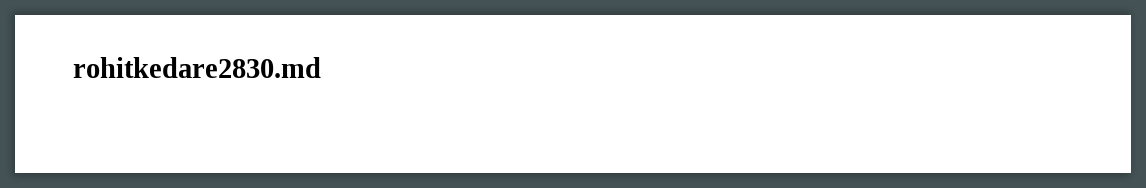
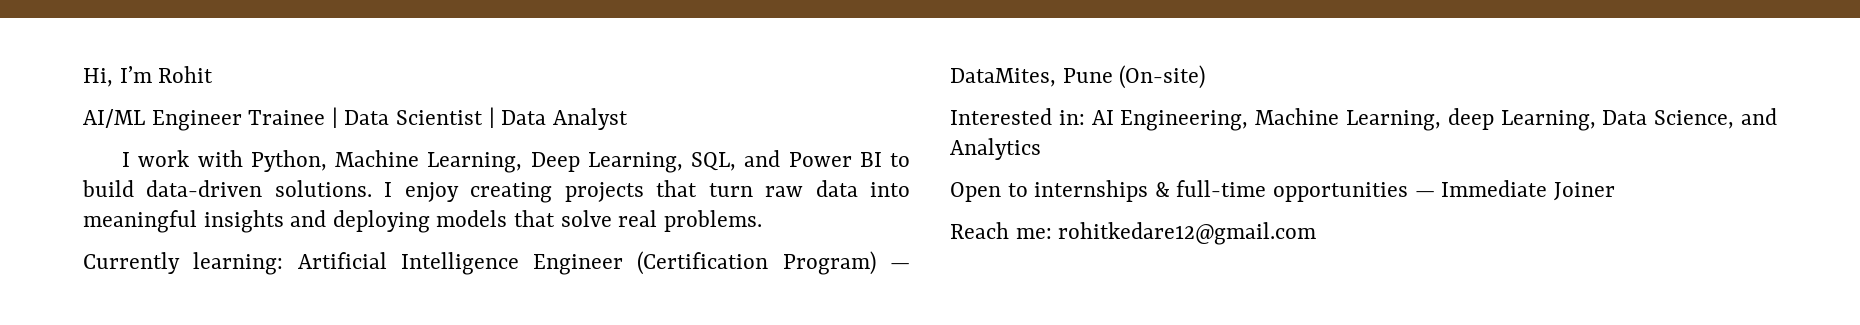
- rohitkedare2830.md
+ Hi, I’m Rohit
+ AI/ML Engineer Trainee | Data Scientist | Data Analyst
+ I work with Python, Machine Learning, Deep Learning, SQL, and Power BI to build data-driven solutions. I enjoy creating projects that turn raw data into meaningful insights and deploying models that solve real problems.
+ Currently learning: Artificial Intelligence Engineer (Certification Program) — DataMites, Pune (On-site)
+ Interested in: AI Engineering, Machine Learning, deep Learning, Data Science, and Analytics
+ Open to internships & full-time opportunities — Immediate Joiner
+ Reach me: rohitkedare12@gmail.com

